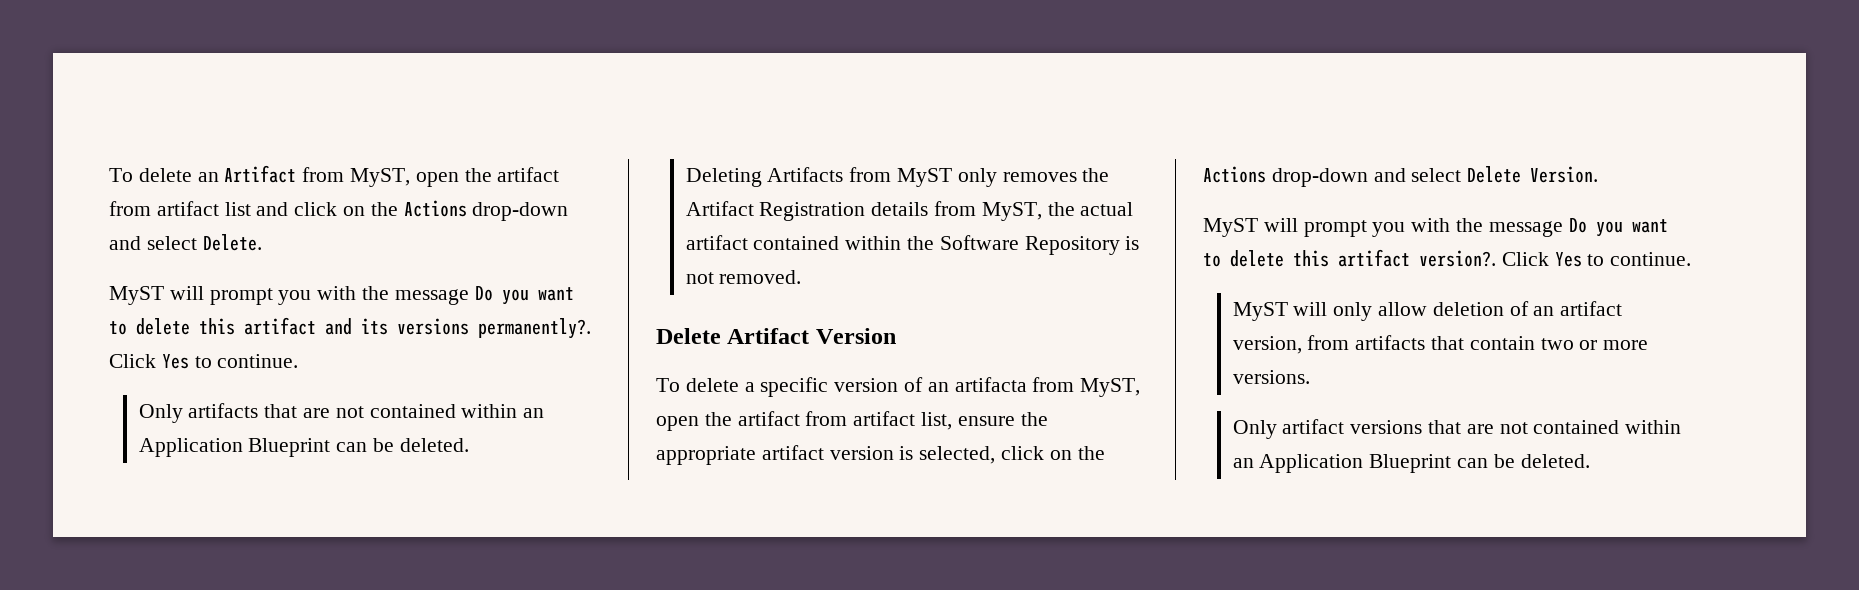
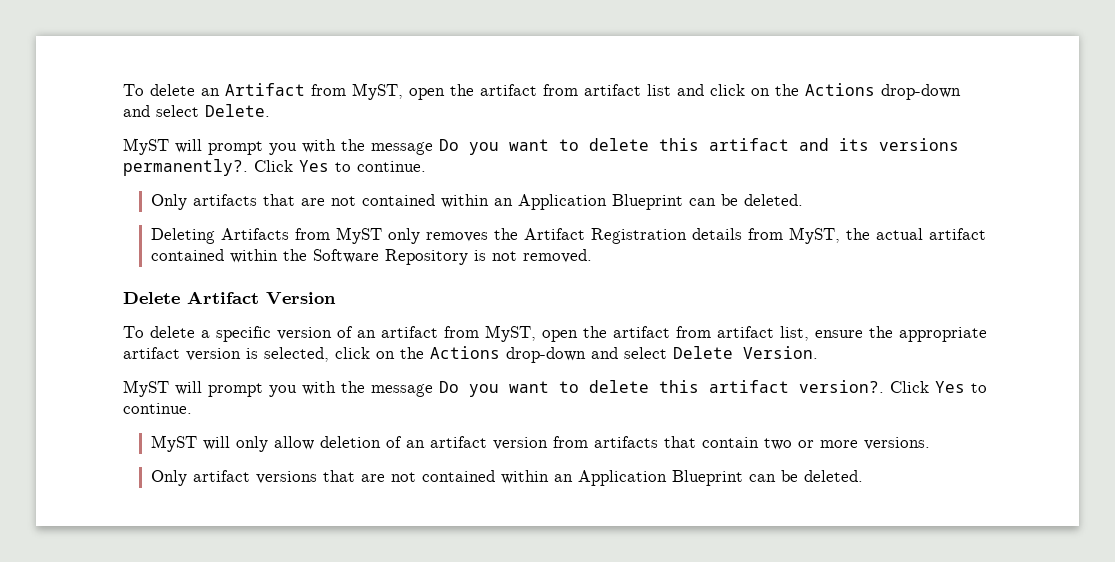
- To delete a specific version of an artifacta from MyST, open the artifact from artifact list, ensure the appropriate artifact version is selected, click on the Actions drop-down and select Delete Version.
+ To delete a specific version of an artifact from MyST, open the artifact from artifact list, ensure the appropriate artifact version is selected, click on the Actions drop-down and select Delete Version.
- MyST will only allow deletion of an artifact version, from artifacts that contain two or more versions.
+ MyST will only allow deletion of an artifact version from artifacts that contain two or more versions.

